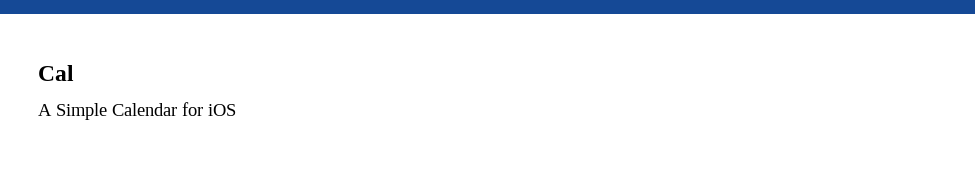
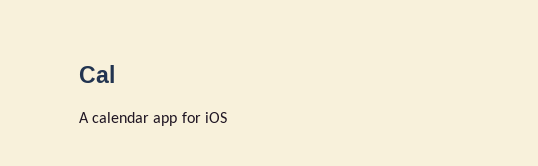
- A Simple Calendar for iOS
+ A calendar app for iOS

